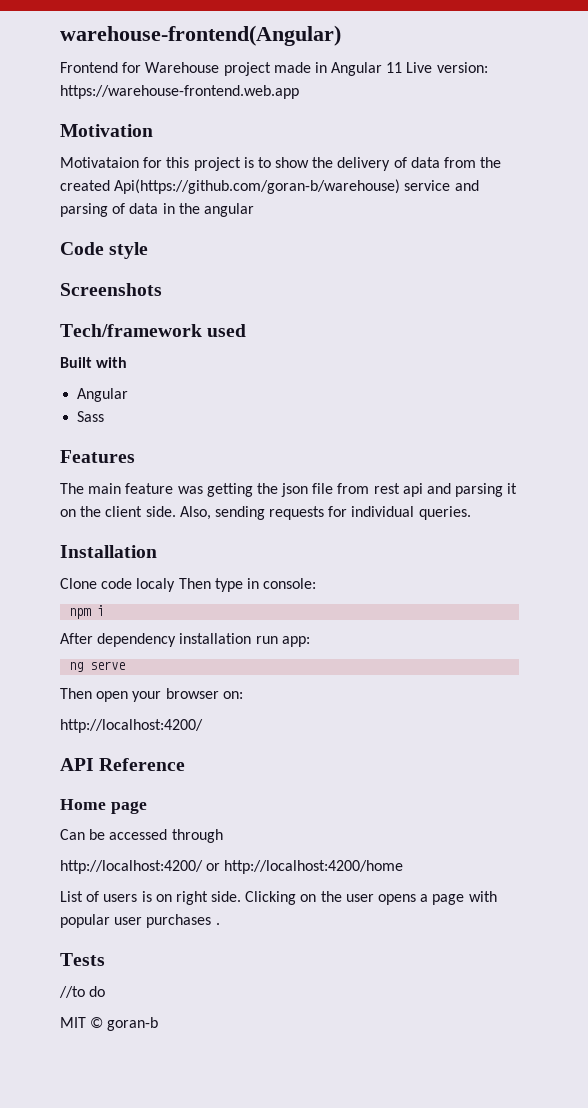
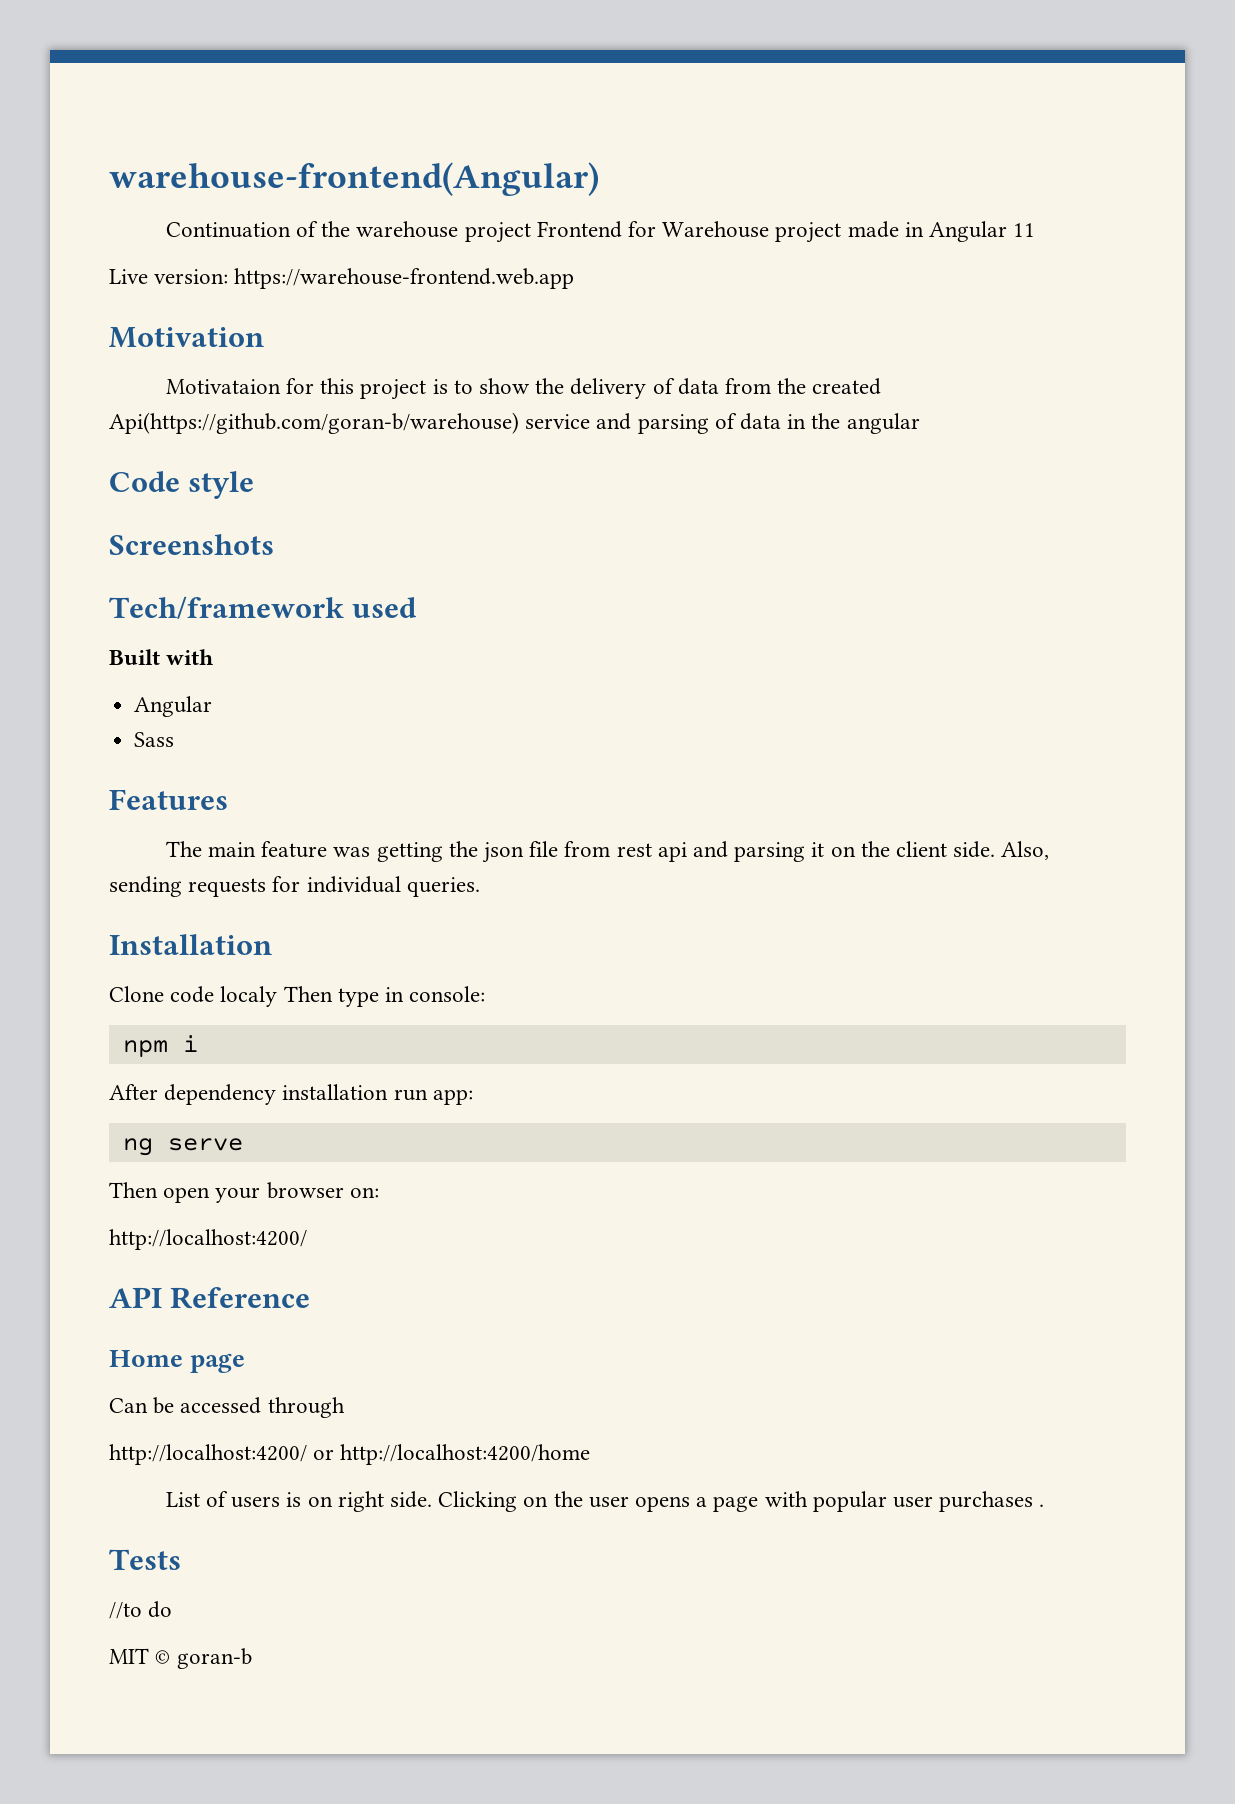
- Frontend for Warehouse project made in Angular 11 Live version: https://warehouse-frontend.web.app
+ Continuation of the warehouse project Frontend for Warehouse project made in Angular 11
+ Live version: https://warehouse-frontend.web.app

